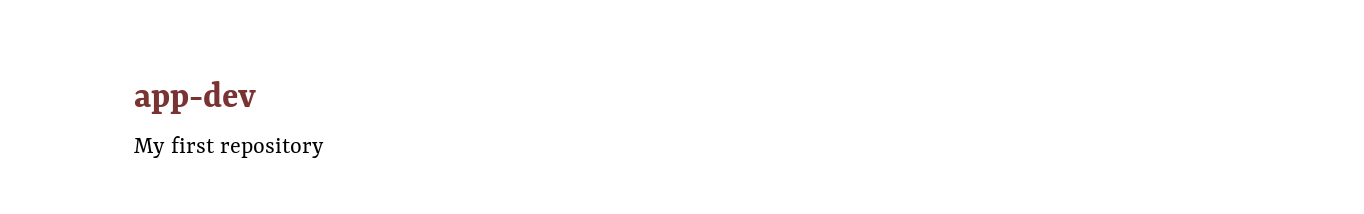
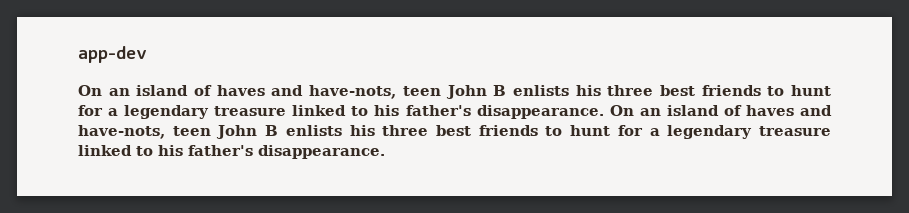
- My first repository
+ On an island of haves and have-nots, teen John B enlists his three best friends to hunt for a legendary treasure linked to his father's disappearance. On an island of haves and have-nots, teen John B enlists his three best friends to hunt for a legendary treasure linked to his father's disappearance.

